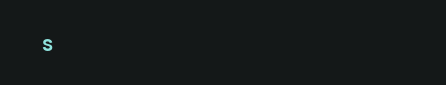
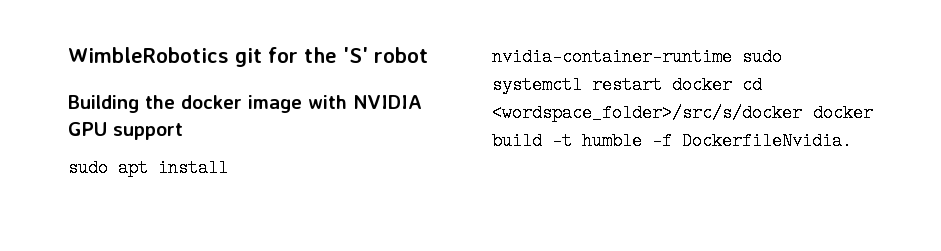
- s
+ WimbleRobotics git for the 'S' robot
+ Building the docker image with NVIDIA GPU support
+ sudo apt install nvidia-container-runtime sudo systemctl restart docker cd <wordspace_folder>/src/s/docker docker build -t humble -f DockerfileNvidia.

